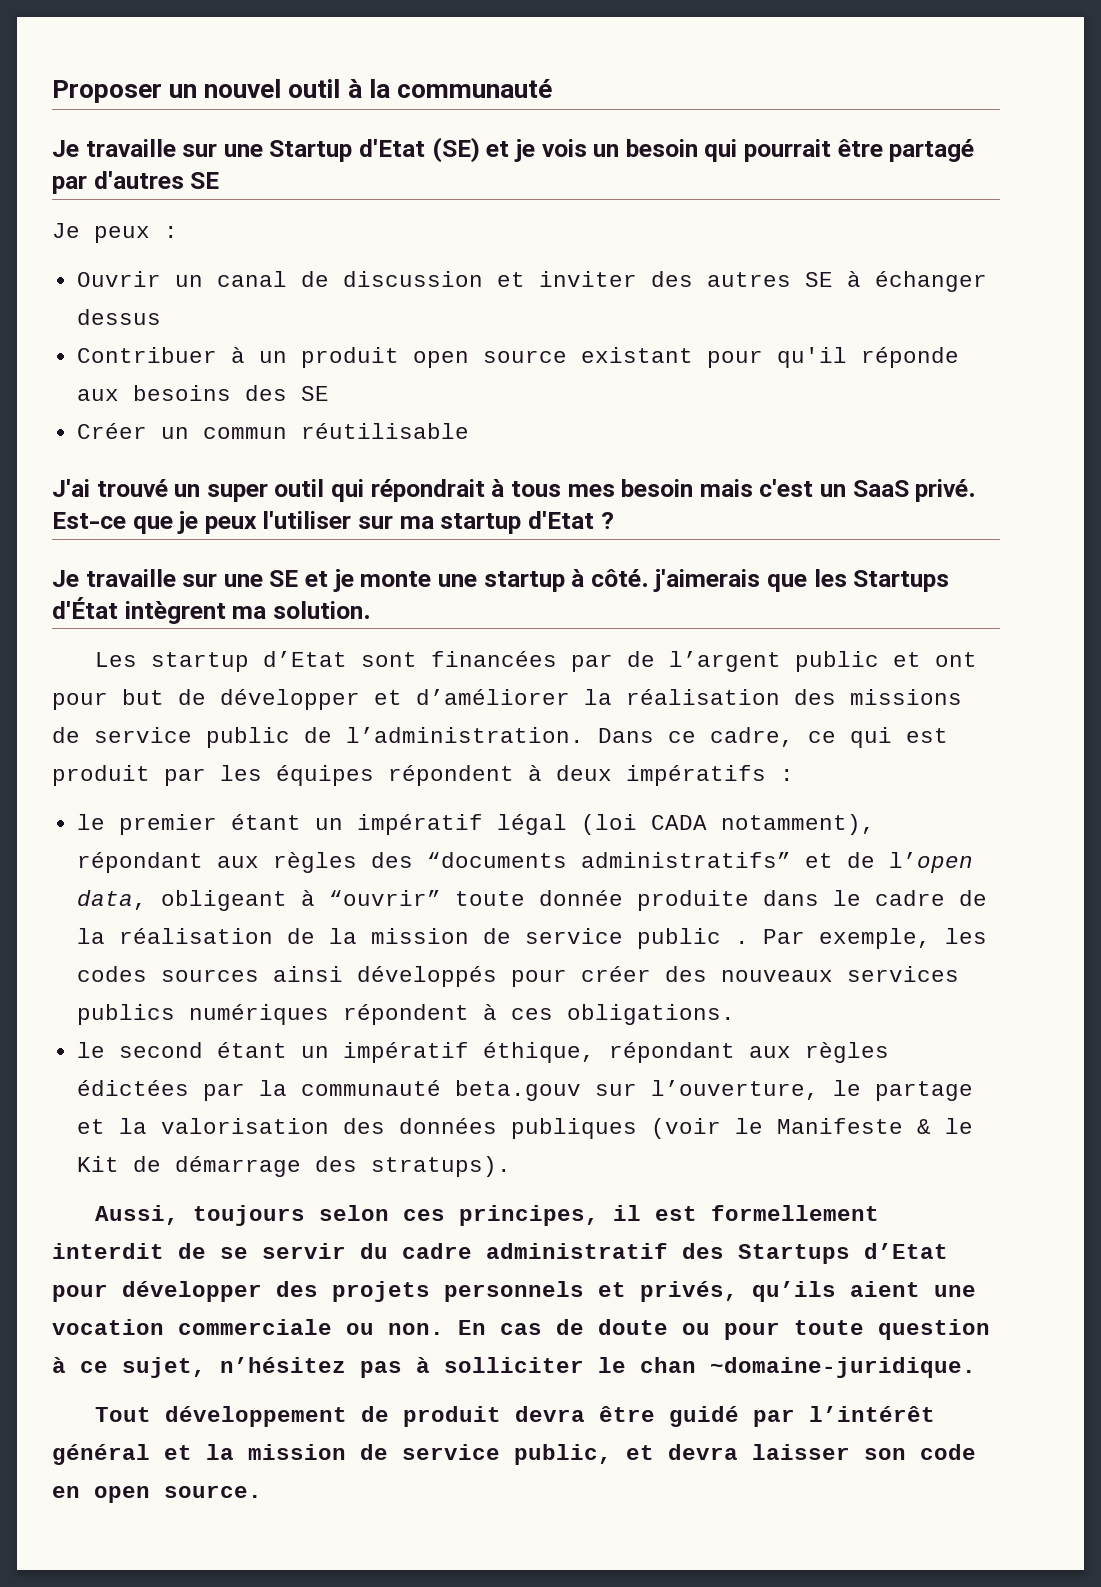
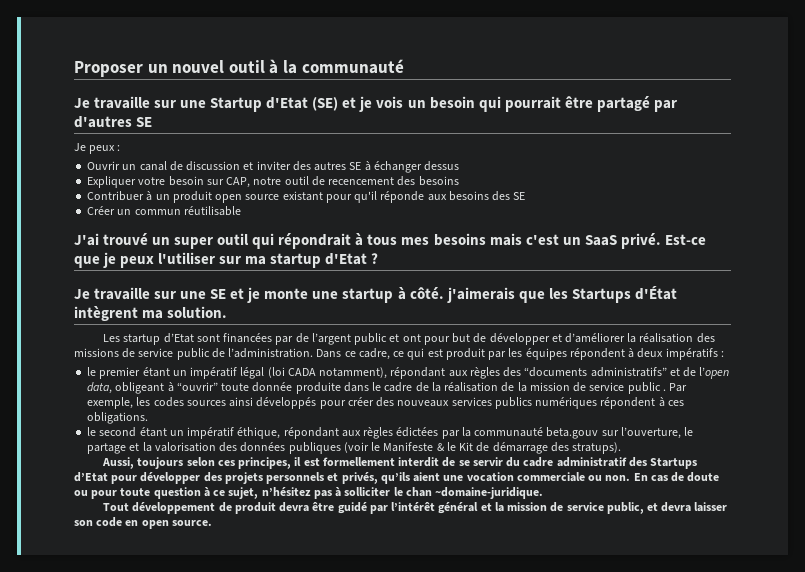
+ Expliquer votre besoin sur CAP, notre outil de recencement des besoins
- J'ai trouvé un super outil qui répondrait à tous mes besoin mais c'est un SaaS privé.
+ J'ai trouvé un super outil qui répondrait à tous mes besoins mais c'est un SaaS privé.

